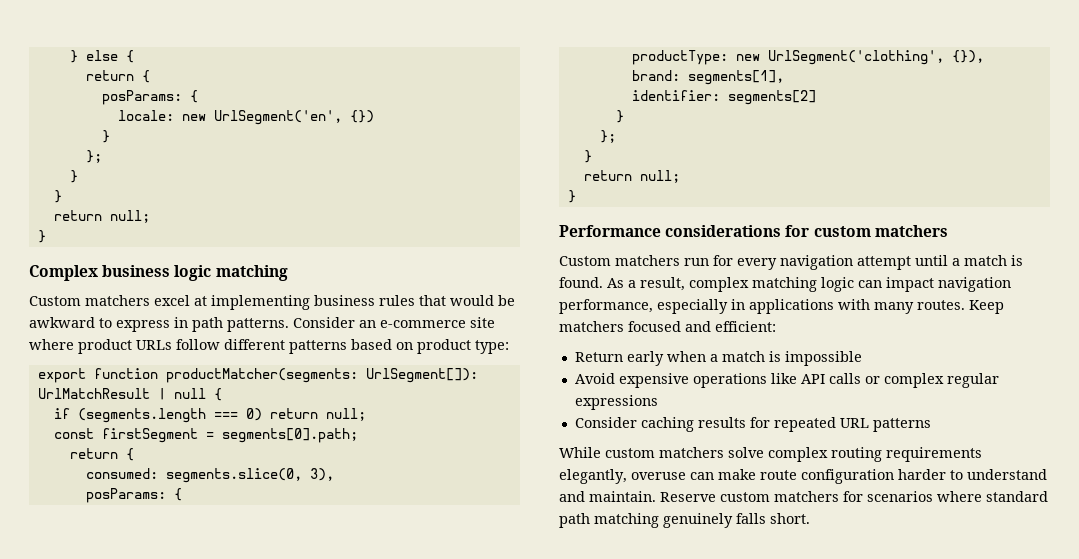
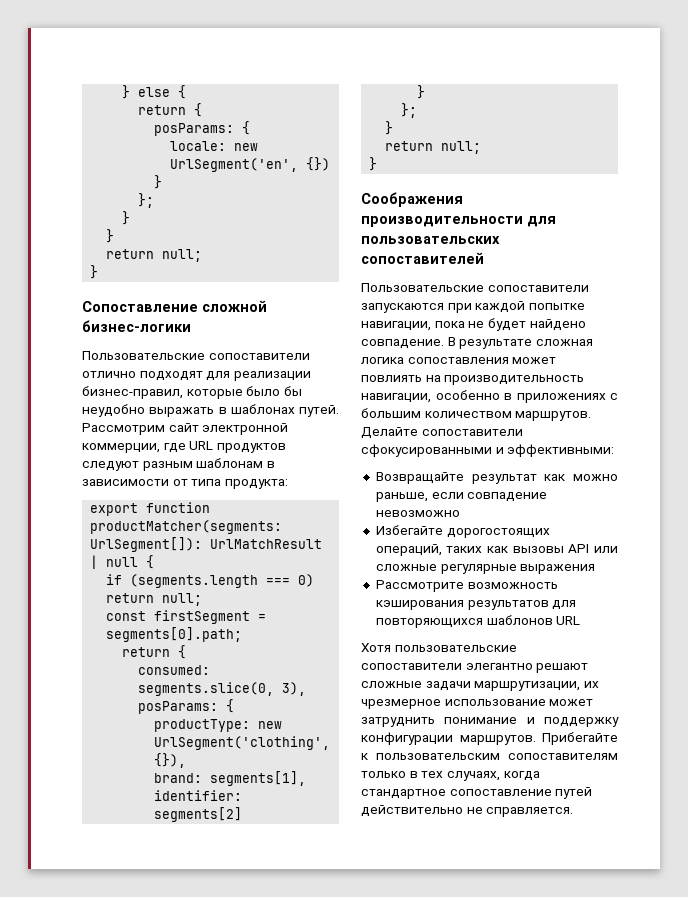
- Complex business logic matching
- Custom matchers excel at implementing business rules that would be awkward to express in path patterns. Consider an e-commerce site where product URLs follow different patterns based on product type:
+ Сопоставление сложной бизнес-логики
+ Пользовательские сопоставители отлично подходят для реализации бизнес-правил, которые было бы неудобно выражать в шаблонах путей. Рассмотрим сайт электронной коммерции, где URL продуктов следуют разным шаблонам в зависимости от типа продукта:
- Performance considerations for custom matchers
- Custom matchers run for every navigation attempt until a match is found. As a result, complex matching logic can impact navigation performance, especially in applications with many routes. Keep matchers focused and efficient:
- Return early when a match is impossible
- Avoid expensive operations like API calls or complex regular expressions
- Consider caching results for repeated URL patterns
- While custom matchers solve complex routing requirements elegantly, overuse can make route configuration harder to understand and maintain. Reserve custom matchers for scenarios where standard path matching genuinely falls short.
+ Соображения производительности для пользовательских сопоставителей
+ Пользовательские сопоставители запускаются при каждой попытке навигации, пока не будет найдено совпадение. В результате сложная логика сопоставления может повлиять на производительность навигации, особенно в приложениях с большим количеством маршрутов. Делайте сопоставители сфокусированными и эффективными:
+ Возвращайте результат как можно раньше, если совпадение невозможно
+ Избегайте дорогостоящих операций, таких как вызовы API или сложные регулярные выражения
+ Рассмотрите возможность кэширования результатов для повторяющихся шаблонов URL
+ Хотя пользовательские сопоставители элегантно решают сложные задачи маршрутизации, их чрезмерное использование может затруднить понимание и поддержку конфигурации маршрутов. Прибегайте к пользовательским сопоставителям только в тех случаях, когда стандартное сопоставление путей действительно не справляется.

